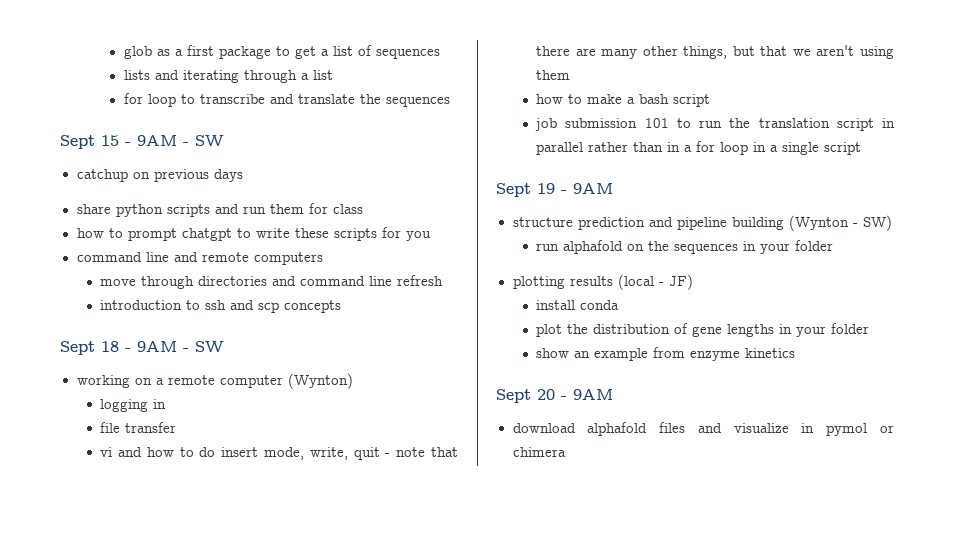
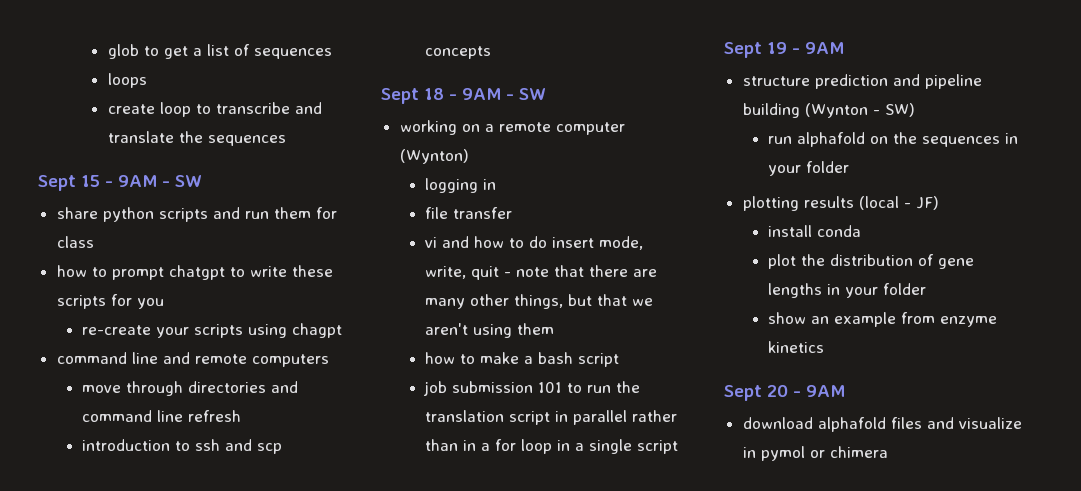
- glob as a first package to get a list of sequences
+ glob to get a list of sequences
- lists and iterating through a list
- for loop to transcribe and translate the sequences
+ loops
+ create loop to transcribe and translate the sequences
- catchup on previous days
+ re-create your scripts using chagpt

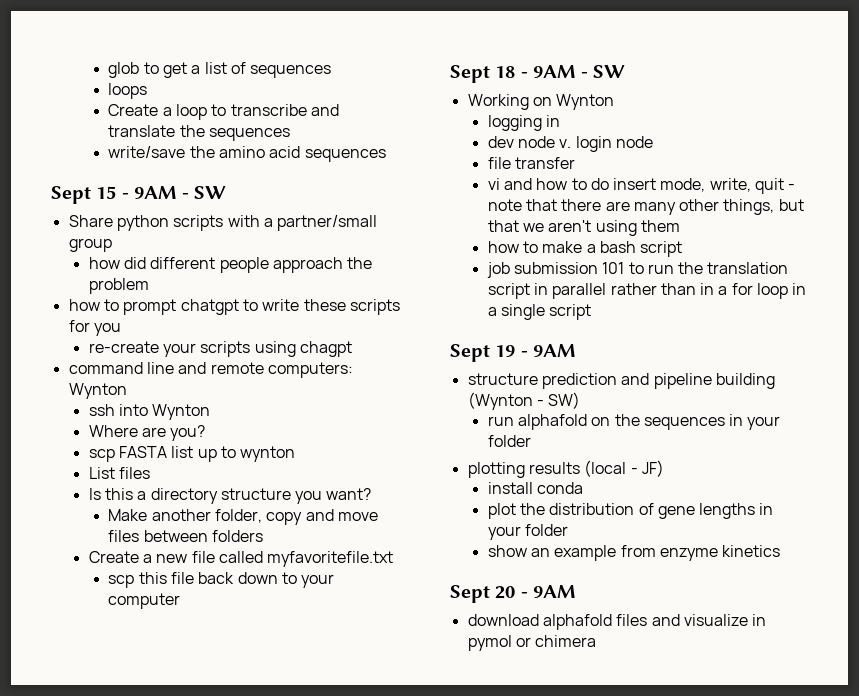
- create loop to transcribe and translate the sequences
+ Create a loop to transcribe and translate the sequences
+ write/save the amino acid sequences
- share python scripts and run them for class
+ Share python scripts with a partner/small group
+ how did different people approach the problem
- command line and remote computers
- move through directories and command line refresh
- introduction to ssh and scp concepts
+ command line and remote computers: Wynton
+ ssh into Wynton
+ Where are you?
+ scp FASTA list up to wynton
+ List files
+ Is this a directory structure you want?
+ Make another folder, copy and move files between folders
+ Create a new file called myfavoritefile.txt
+ scp this file back down to your computer
- working on a remote computer (Wynton)
+ Working on Wynton
  logging in
+ dev node v. login node

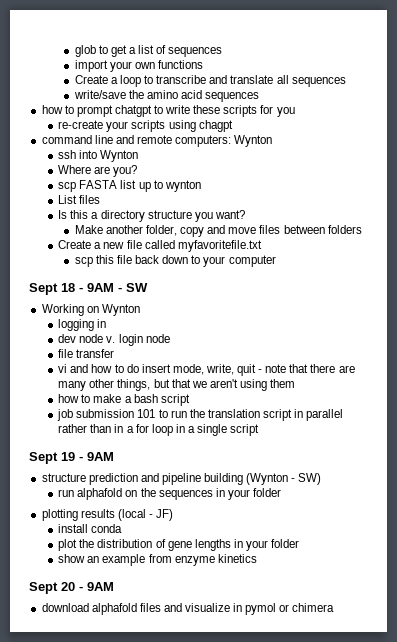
- loops
+ import your own functions
- Create a loop to transcribe and translate the sequences
+ Create a loop to transcribe and translate all sequences
- Sept 15 - 9AM - SW
- Share python scripts with a partner/small group
- how did different people approach the problem

